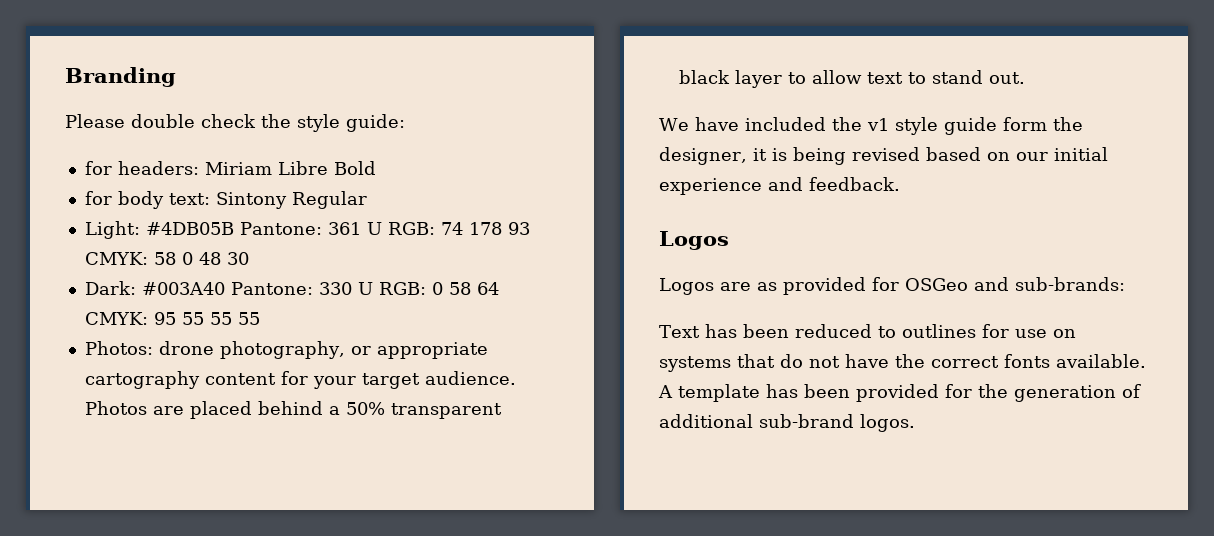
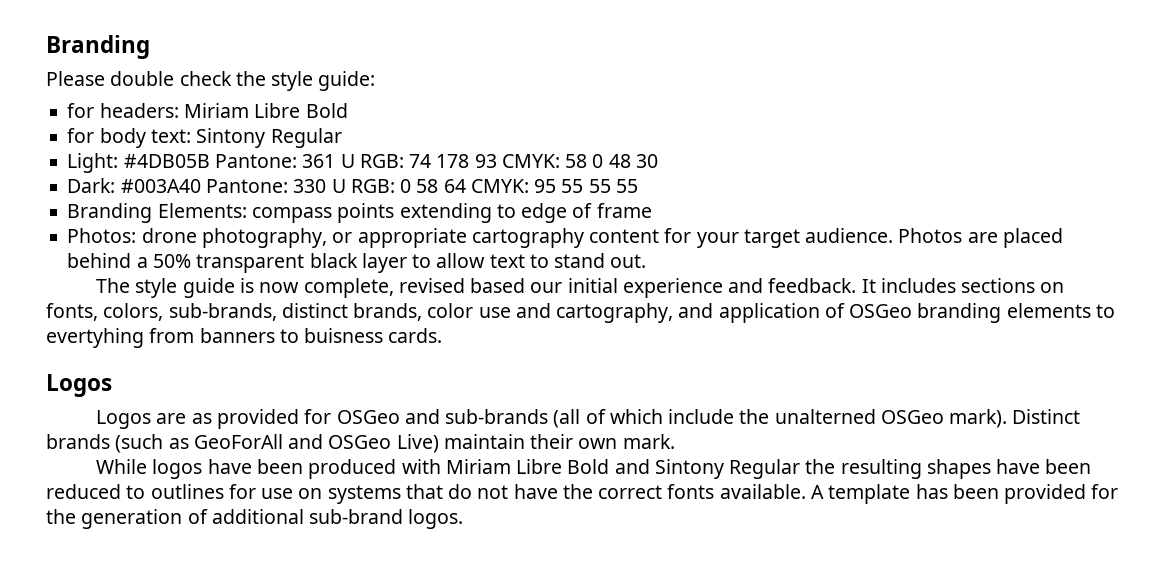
+ Branding Elements: compass points extending to edge of frame
- We have included the v1 style guide form the designer, it is being revised based on our initial experience and feedback.
+ The style guide is now complete, revised based our initial experience and feedback. It includes sections on fonts, colors, sub-brands, distinct brands, color use and cartography, and application of OSGeo branding elements to evertyhing from banners to buisness cards.
- Logos are as provided for OSGeo and sub-brands:
- Text has been reduced to outlines for use on systems that do not have the correct fonts available.
+ Logos are as provided for OSGeo and sub-brands (all of which include the unalterned OSGeo mark). Distinct brands (such as GeoForAll and OSGeo Live) maintain their own mark.
+ While logos have been produced with Miriam Libre Bold and Sintony Regular the resulting shapes have been reduced to outlines for use on systems that do not have the correct fonts available.

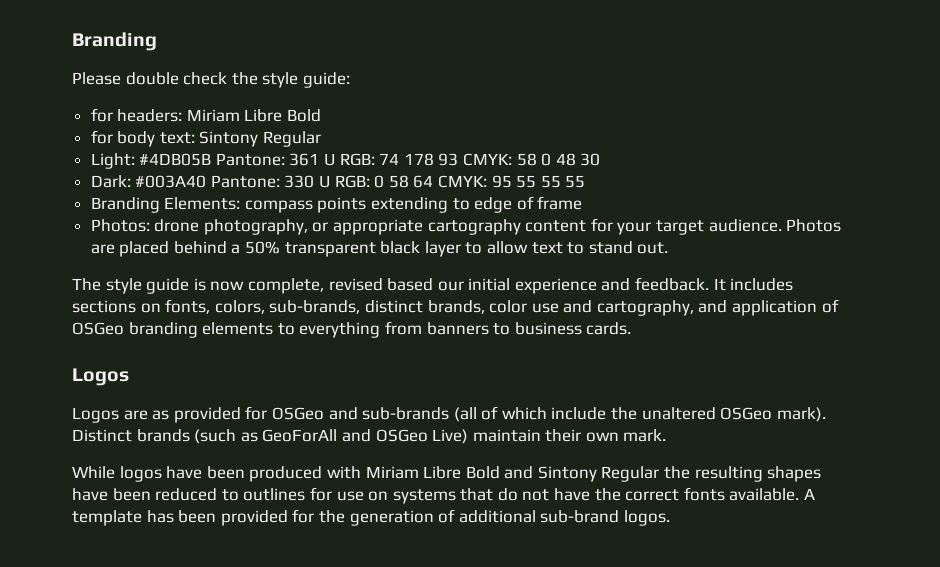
- It includes sections on fonts, colors, sub-brands, distinct brands, color use and cartography, and application of OSGeo branding elements to evertyhing from banners to buisness cards.
+ It includes sections on fonts, colors, sub-brands, distinct brands, color use and cartography, and application of OSGeo branding elements to everything from banners to business cards.
- Logos are as provided for OSGeo and sub-brands (all of which include the unalterned OSGeo mark).
+ Logos are as provided for OSGeo and sub-brands (all of which include the unaltered OSGeo mark).

